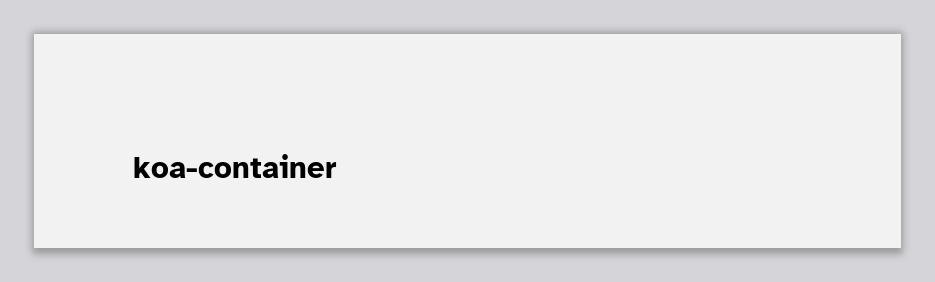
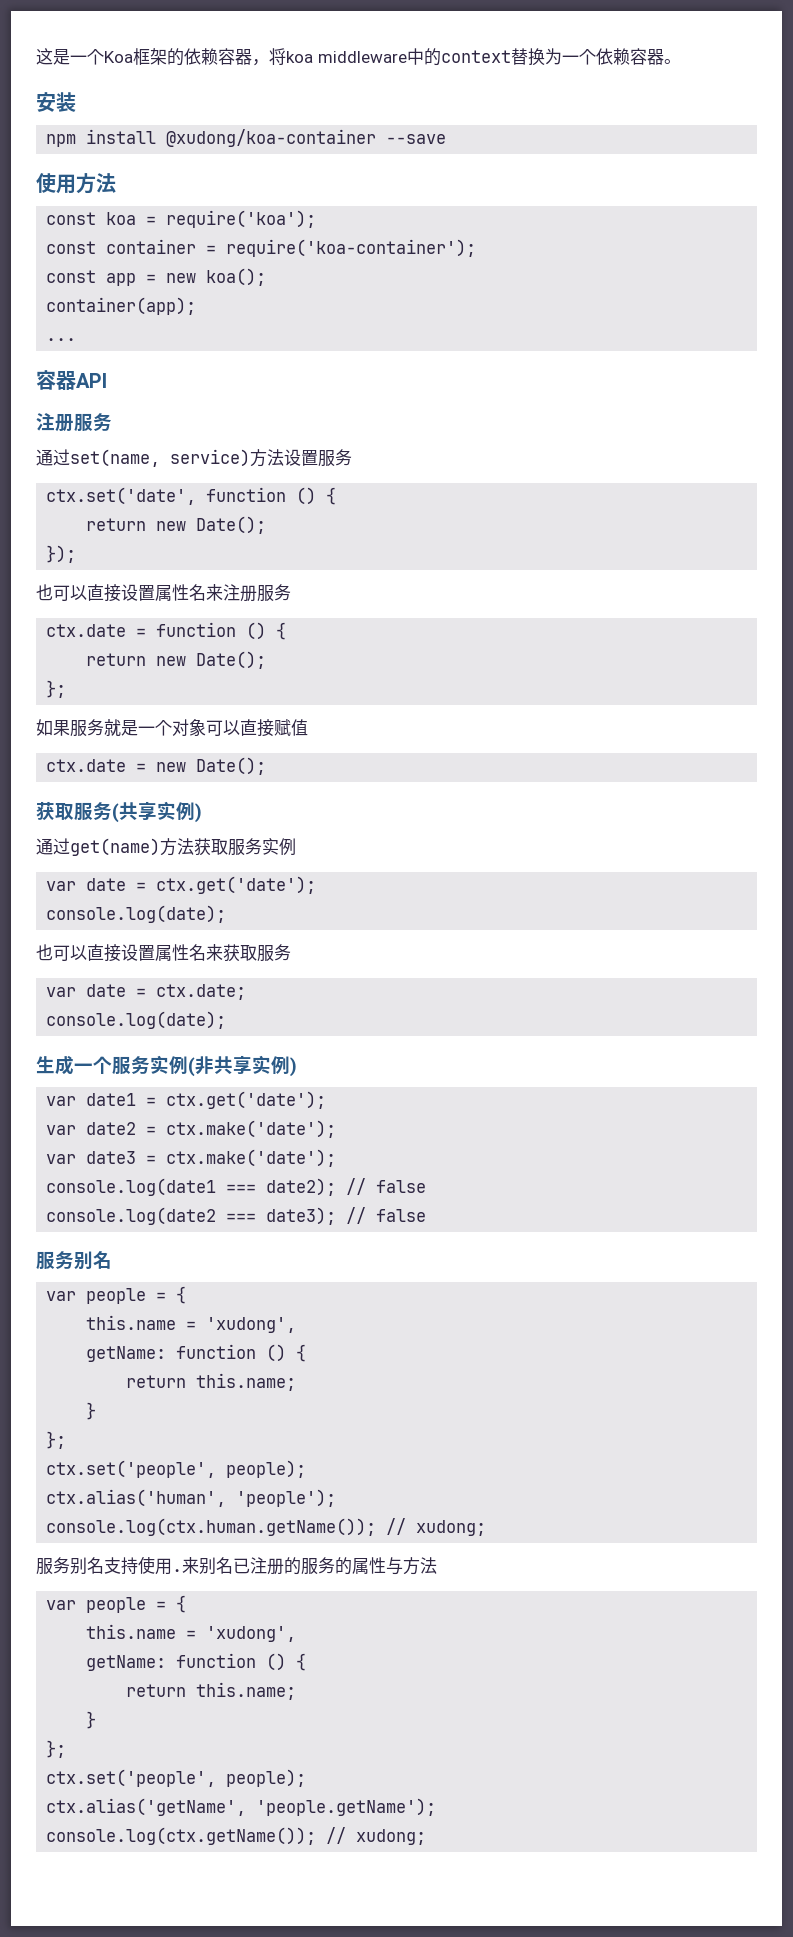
- koa-container
+ 这是一个Koa框架的依赖容器，将koa middleware中的context替换为一个依赖容器。
+ 安装
+ npm install @xudong/koa-container --save
+ 使用方法
+ const koa = require('koa');
+ const container = require('koa-container');
+ const app = new koa();
+ container(app);
+ ...
+ 容器API
+ 注册服务
+ 通过set(name, service)方法设置服务
+ ctx.set('date', function () {
+ return new Date();
+ });
+ 也可以直接设置属性名来注册服务
+ ctx.date = function () {
+ return new Date();
+ };
+ 如果服务就是一个对象可以直接赋值
+ ctx.date = new Date();
+ 获取服务(共享实例)
+ 通过get(name)方法获取服务实例
+ var date = ctx.get('date');
+ console.log(date);
+ 也可以直接设置属性名来获取服务
+ var date = ctx.date;
+ console.log(date);
+ 生成一个服务实例(非共享实例)
+ var date1 = ctx.get('date');
+ var date2 = ctx.make('date');
+ var date3 = ctx.make('date');
+ console.log(date1 === date2); // false
+ console.log(date2 === date3); // false
+ 服务别名
+ var people = {
+ this.name = 'xudong',
+ getName: function () {
+ return this.name;
+ }
+ };
+ ctx.set('people', people);
+ ctx.alias('human', 'people');
+ console.log(ctx.human.getName()); // xudong;
+ 服务别名支持使用.来别名已注册的服务的属性与方法
+ var people = {
+ this.name = 'xudong',
+ getName: function () {
+ return this.name;
+ }
+ };
+ ctx.set('people', people);
+ ctx.alias('getName', 'people.getName');
+ console.log(ctx.getName()); // xudong;

